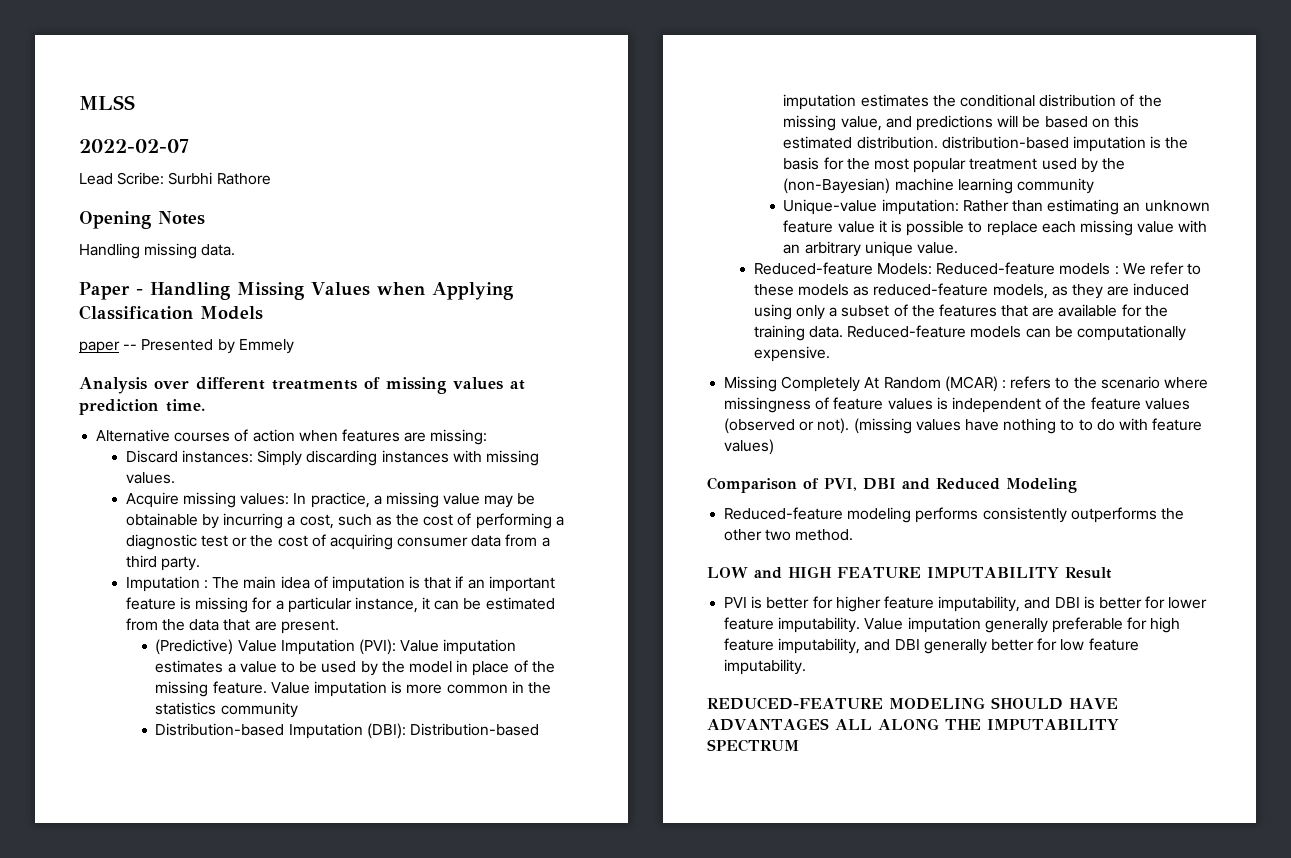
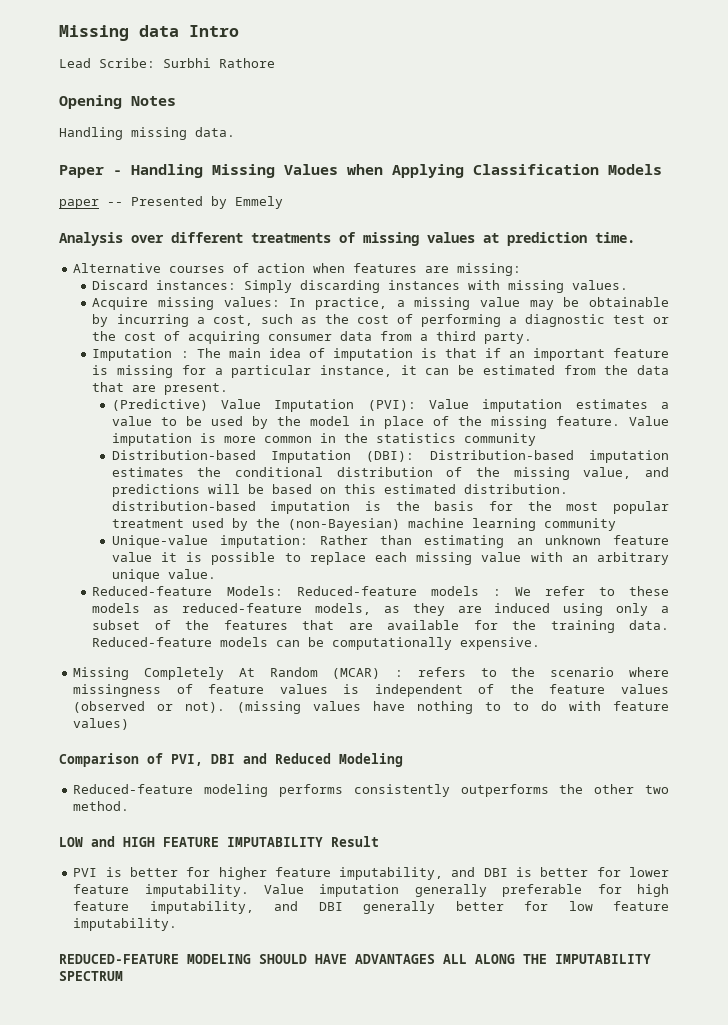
- MLSS
- 2022-02-07
+ Missing data Intro

